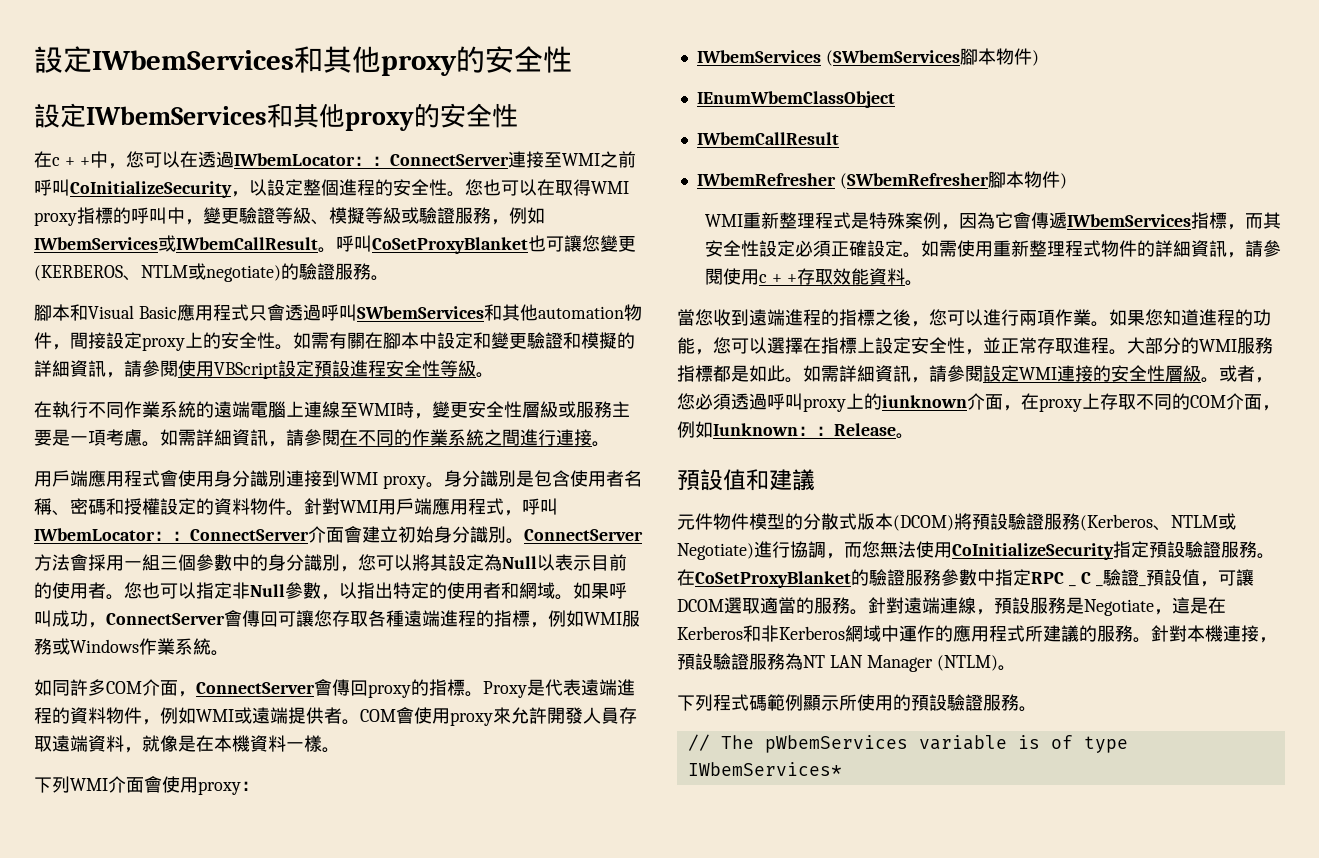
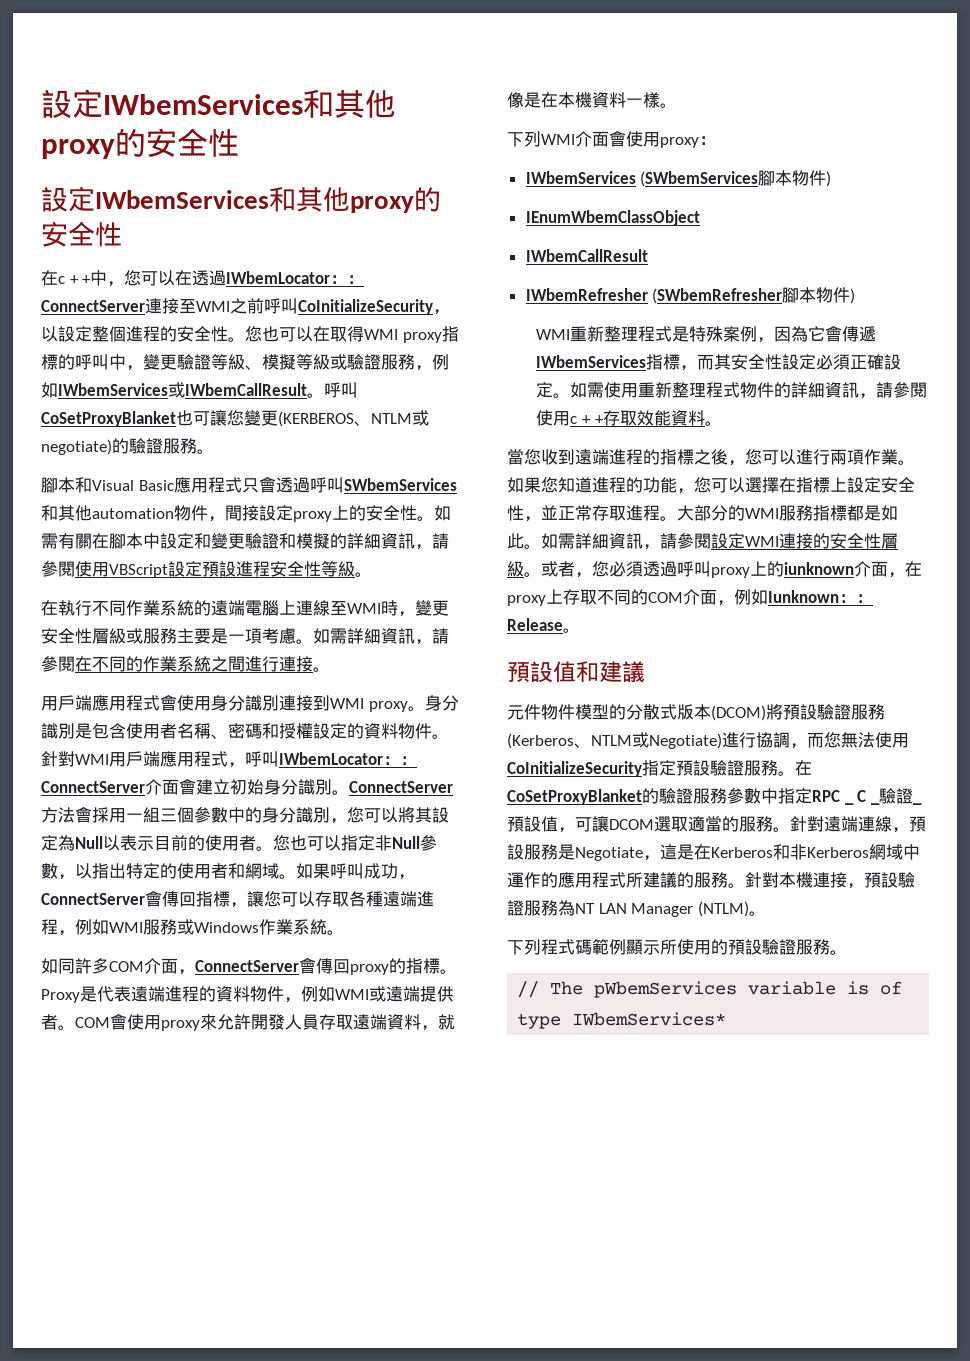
- 如果呼叫成功，ConnectServer會傳回可讓您存取各種遠端進程的指標，例如WMI服務或Windows作業系統。
+ 如果呼叫成功，ConnectServer會傳回指標，讓您可以存取各種遠端進程，例如WMI服務或Windows作業系統。

